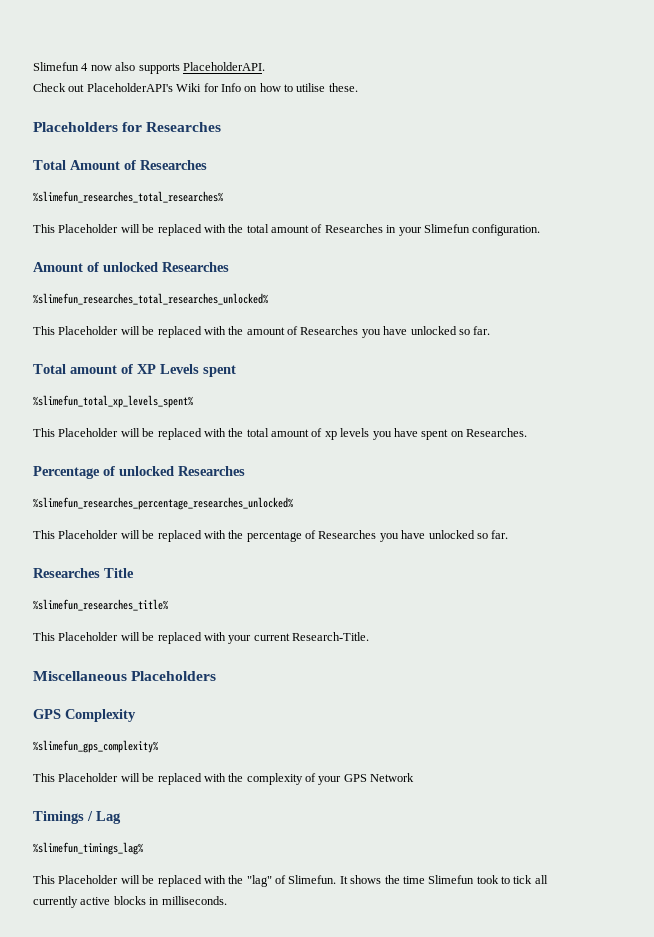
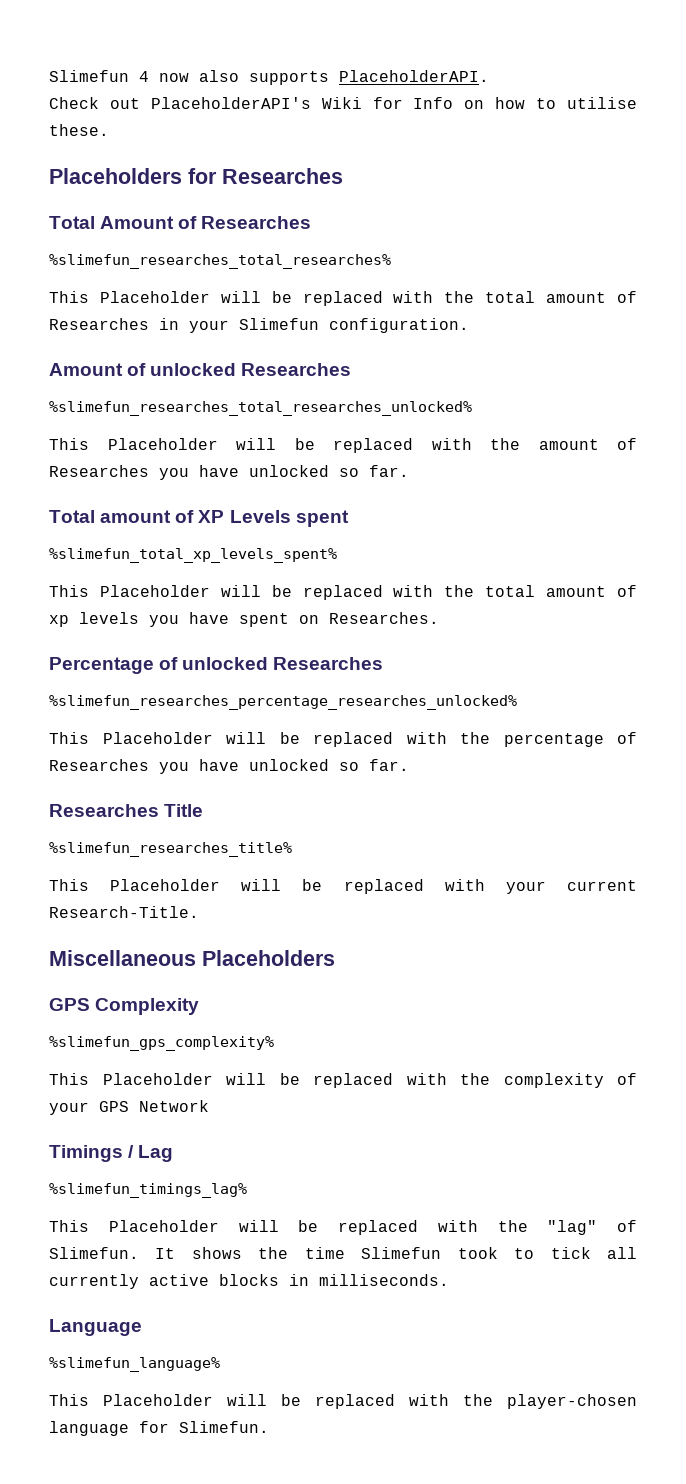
+ Language
+ %slimefun_language%
+ This Placeholder will be replaced with the player-chosen language for Slimefun.

